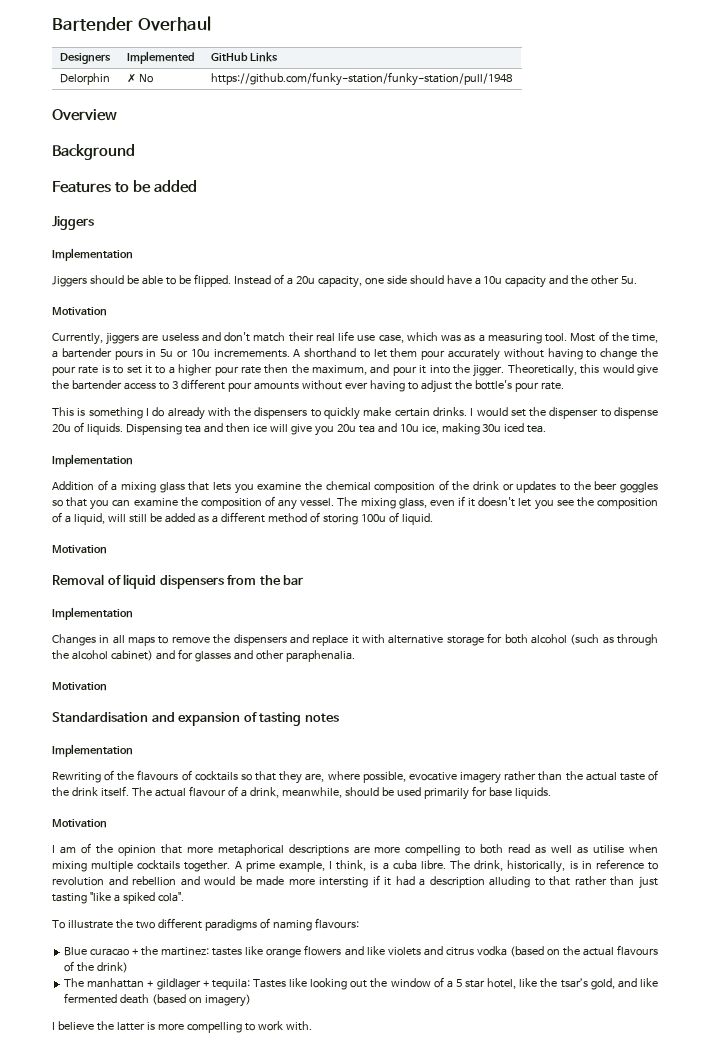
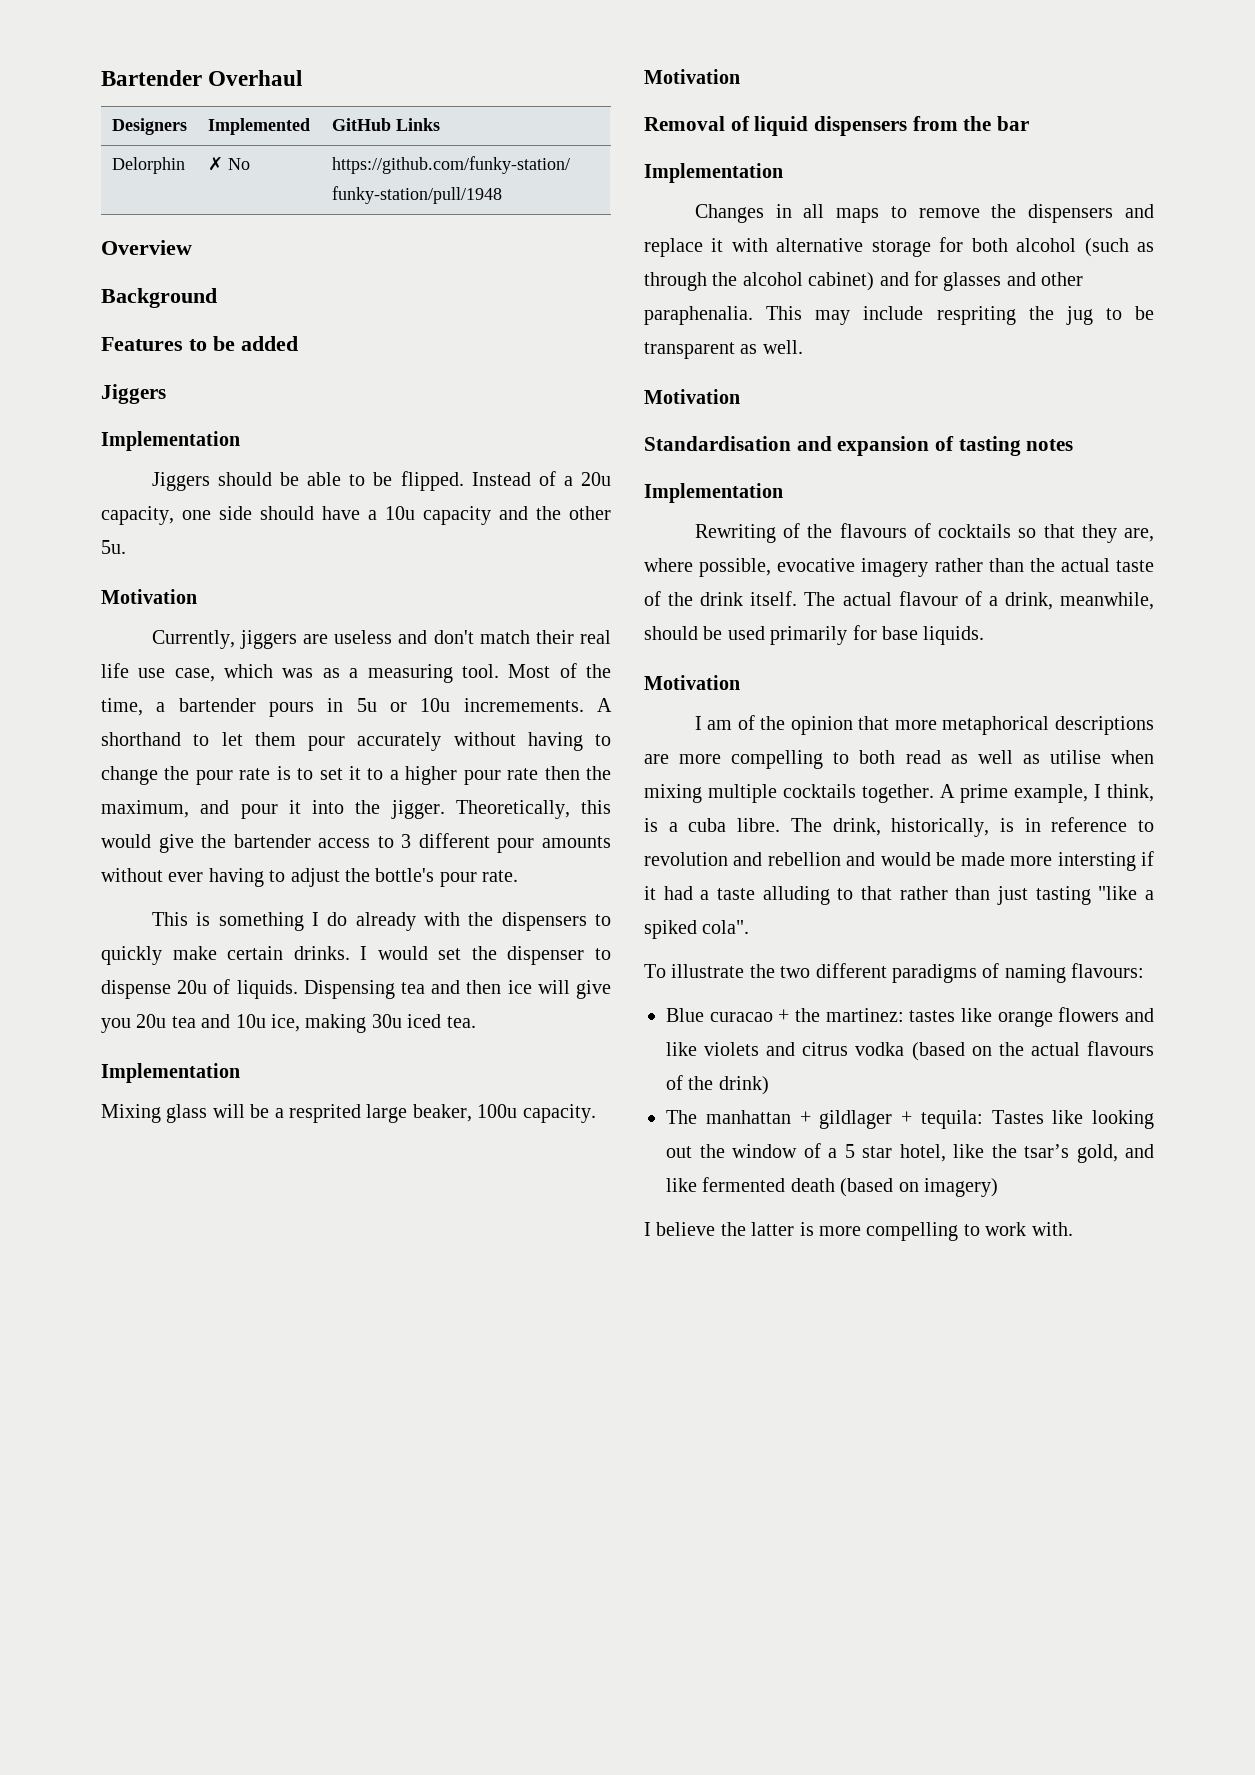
- Addition of a mixing glass that lets you examine the chemical composition of the drink or updates to the beer goggles so that you can examine the composition of any vessel. The mixing glass, even if it doesn't let you see the composition of a liquid, will still be added as a different method of storing 100u of liquid.
+ Mixing glass will be a resprited large beaker, 100u capacity.
+ This may include respriting the jug to be transparent as well.
- The drink, historically, is in reference to revolution and rebellion and would be made more intersting if it had a description alluding to that rather than just tasting "like a spiked cola".
+ The drink, historically, is in reference to revolution and rebellion and would be made more intersting if it had a taste alluding to that rather than just tasting "like a spiked cola".

